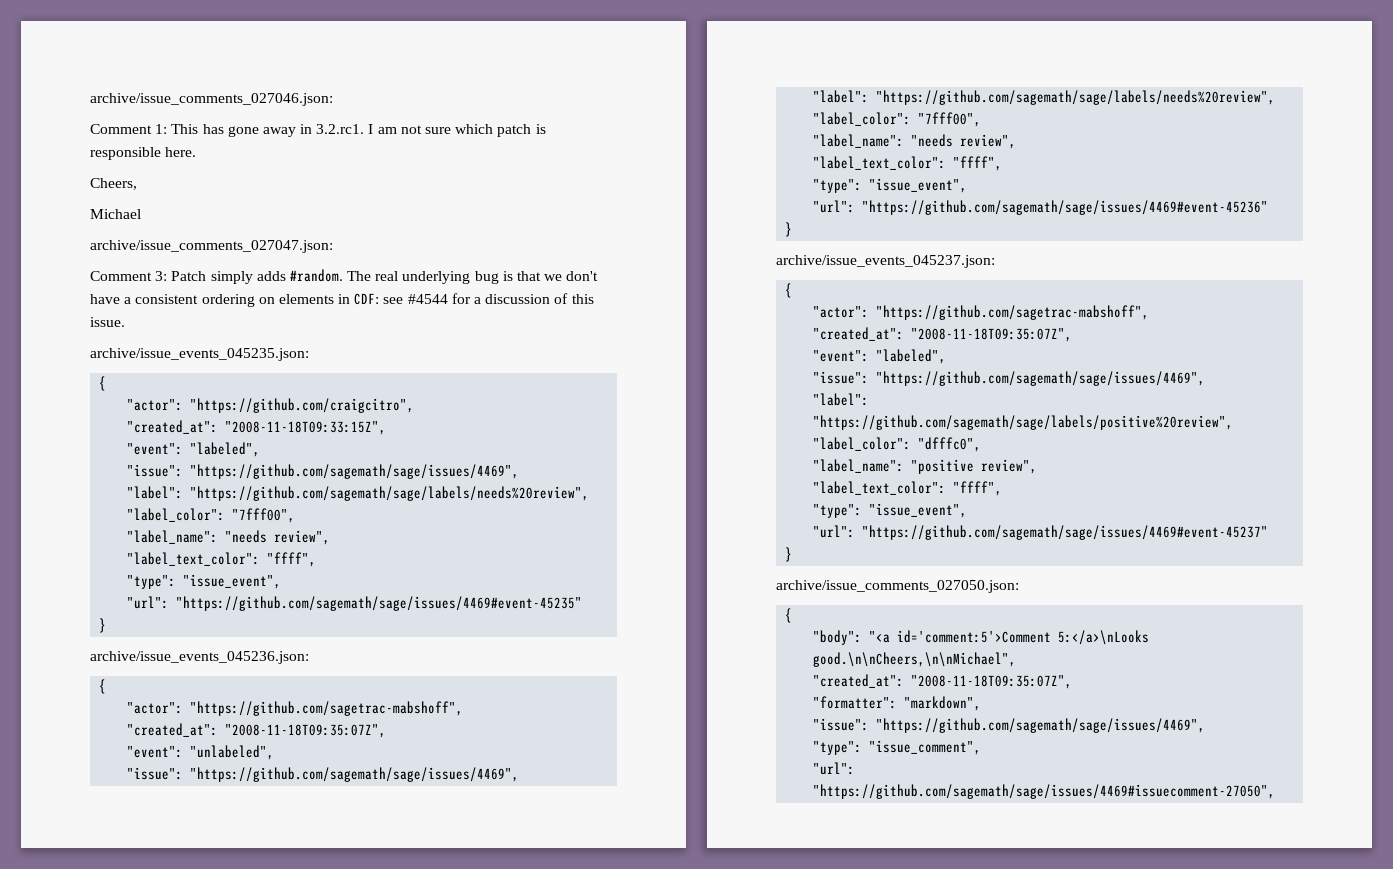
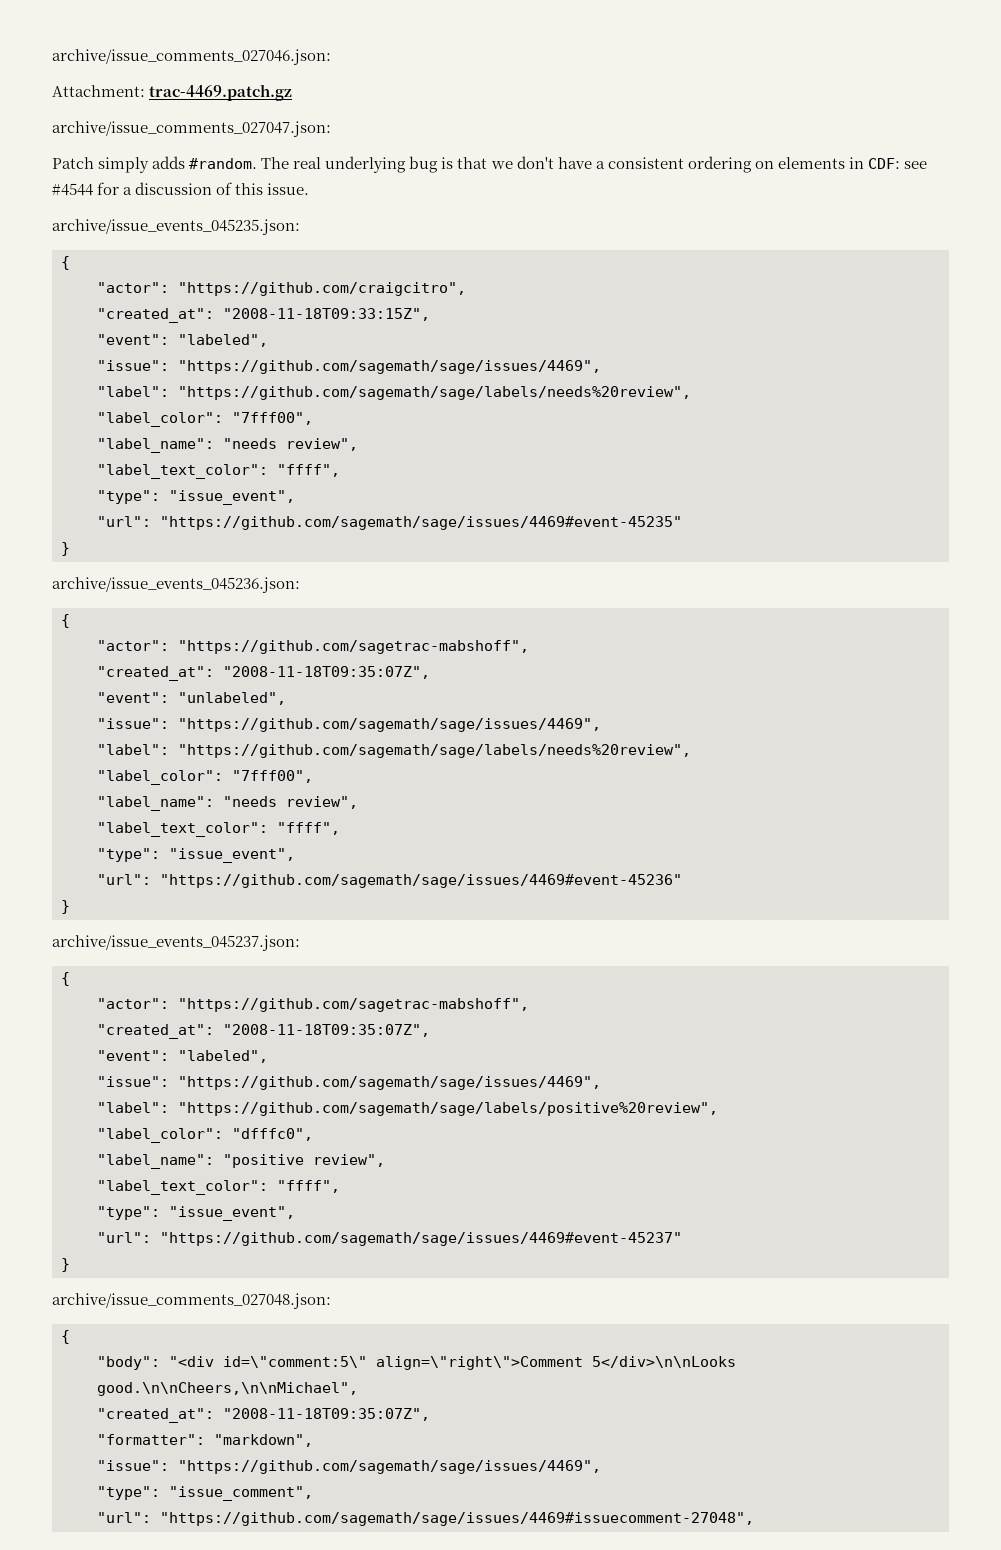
- Comment 1: This has gone away in 3.2.rc1. I am not sure which patch is responsible here.
- Cheers,
- Michael
+ Attachment: trac-4469.patch.gz
- Comment 3: Patch simply adds #random.
+ Patch simply adds #random.
- archive/issue_comments_027050.json:
+ archive/issue_comments_027048.json:
- "body": "<a id='comment:5'>Comment 5:</a>\nLooks good.\n\nCheers,\n\nMichael",
+ "body": "<div id=\"comment:5\" align=\"right\">Comment 5</div>\n\nLooks good.\n\nCheers,\n\nMichael",
- "url": "https://github.com/sagemath/sage/issues/4469#issuecomment-27050",
+ "url": "https://github.com/sagemath/sage/issues/4469#issuecomment-27048",

